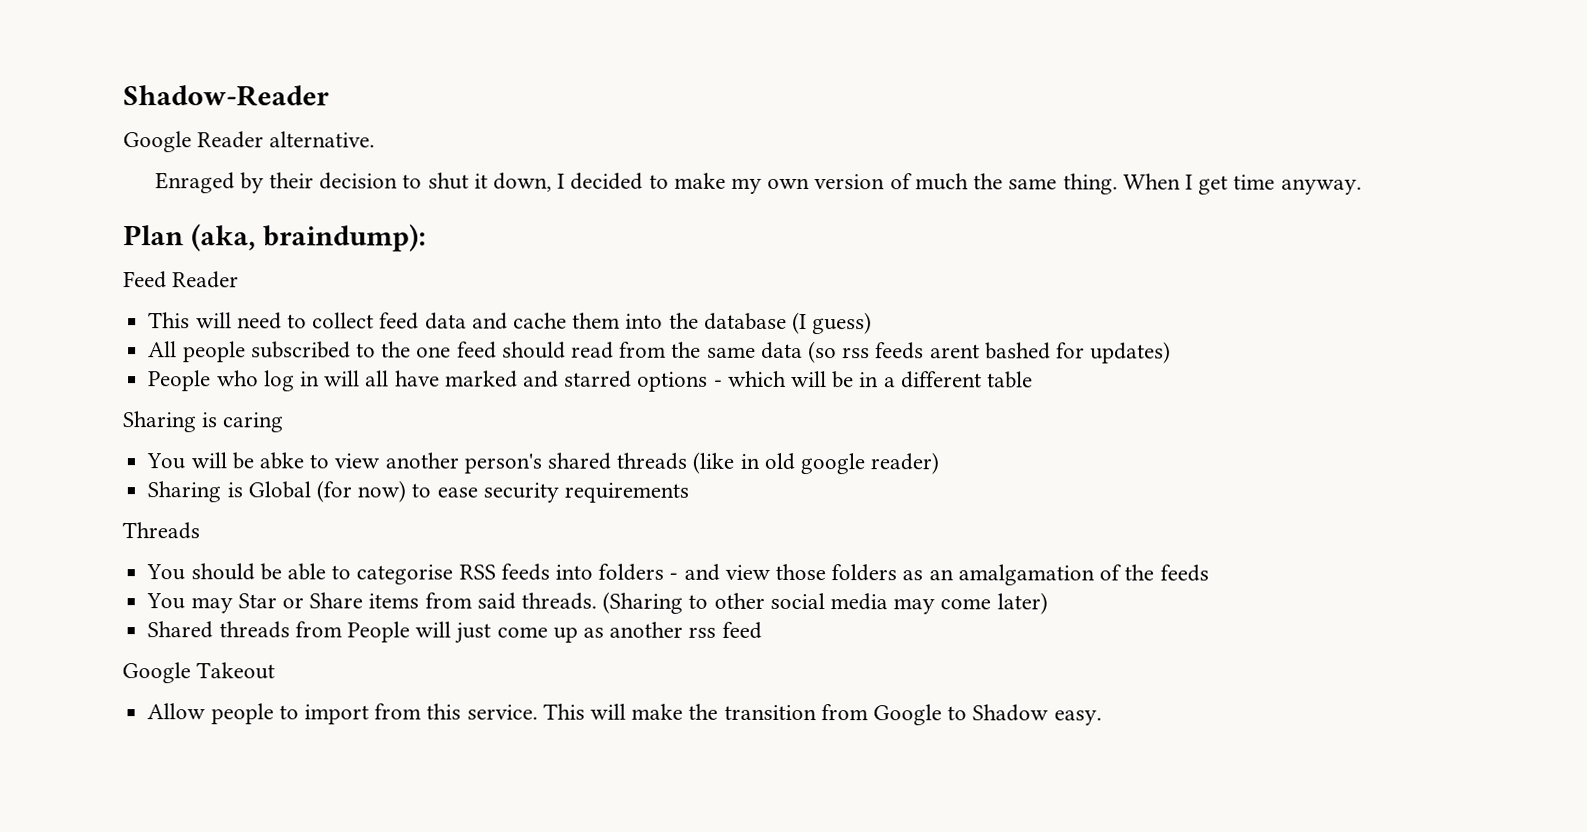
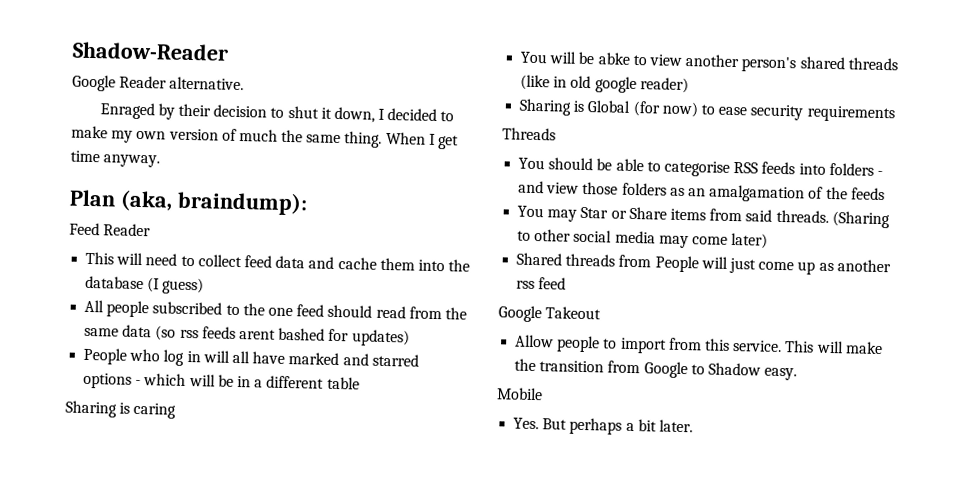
+ Mobile
+ Yes. But perhaps a bit later.

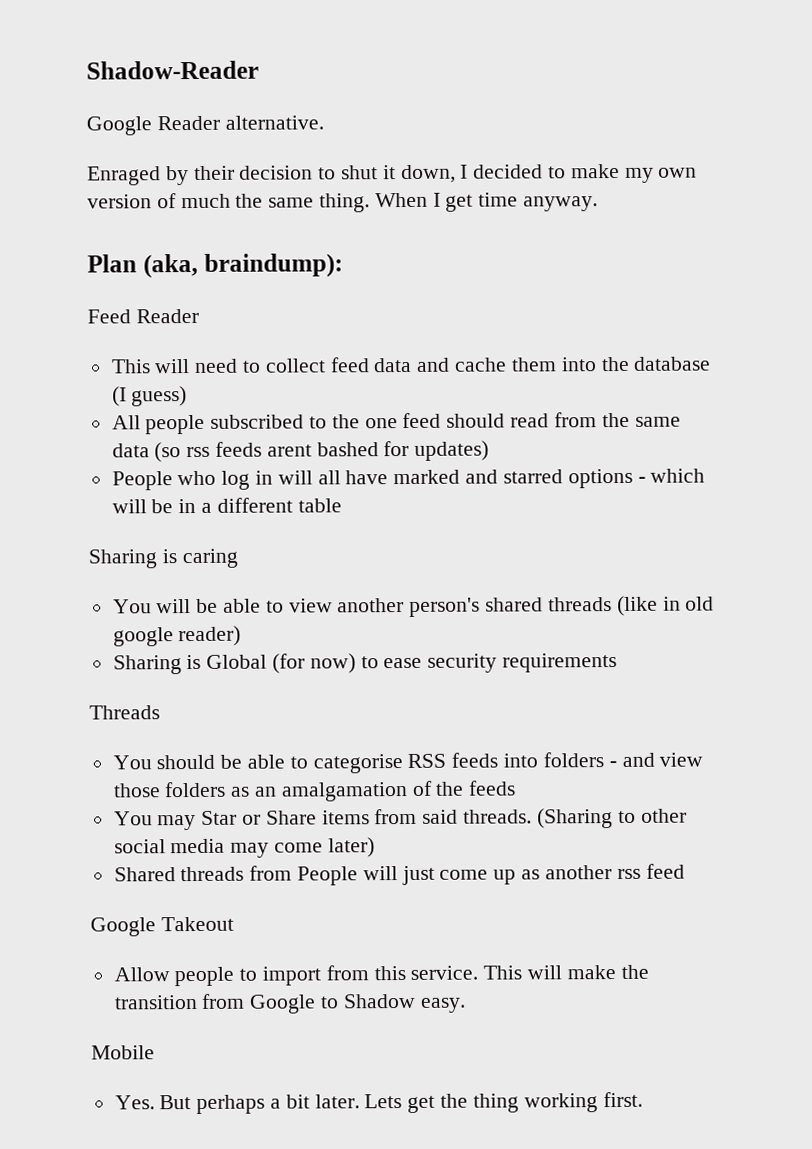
- You will be abke to view another person's shared threads (like in old google reader)
+ You will be able to view another person's shared threads (like in old google reader)
+ Lets get the thing working first.

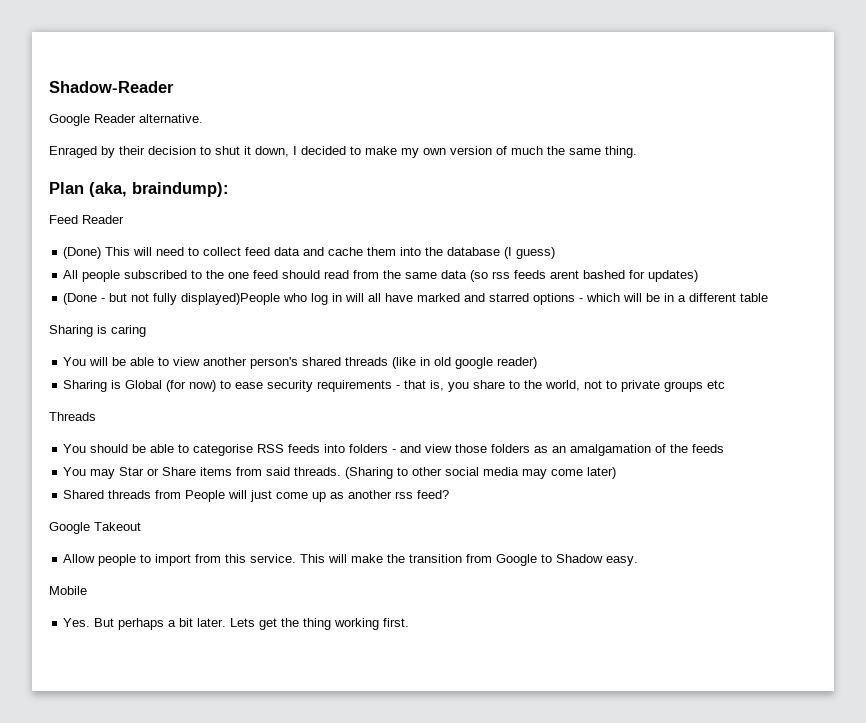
- When I get time anyway.
- This will need to collect feed data and cache them into the database (I guess)
+ (Done) This will need to collect feed data and cache them into the database (I guess)
- People who log in will all have marked and starred options - which will be in a different table
+ (Done - but not fully displayed)People who log in will all have marked and starred options - which will be in a different table
- Sharing is Global (for now) to ease security requirements
+ Sharing is Global (for now) to ease security requirements - that is, you share to the world, not to private groups etc
- Shared threads from People will just come up as another rss feed
+ Shared threads from People will just come up as another rss feed?

